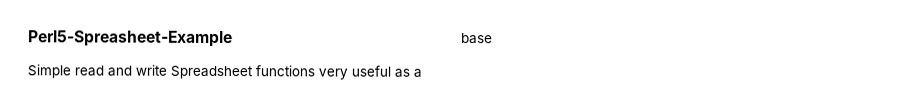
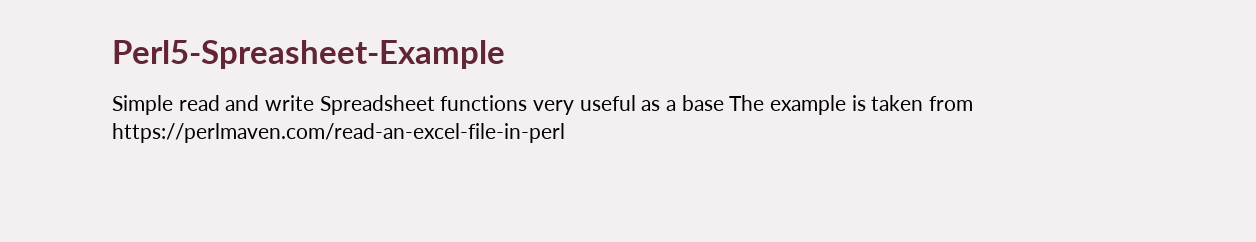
- Simple read and write Spreadsheet functions very useful as a base
+ Simple read and write Spreadsheet functions very useful as a base The example is taken from https://perlmaven.com/read-an-excel-file-in-perl

